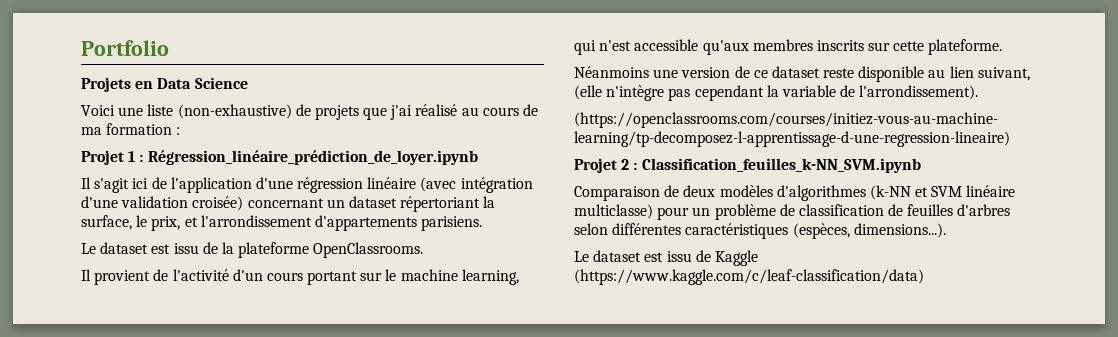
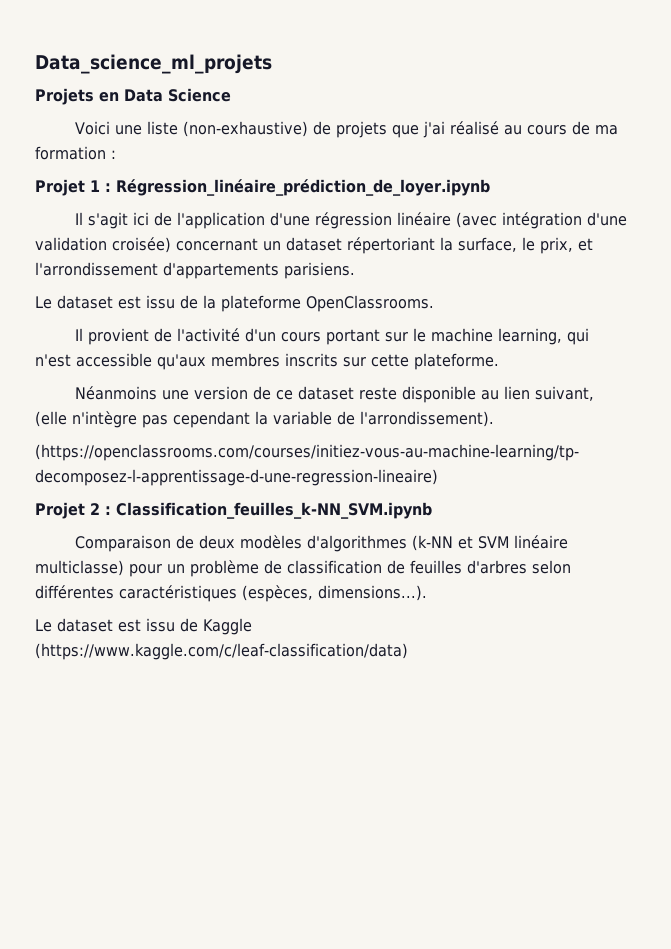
- Portfolio
+ Data_science_ml_projets

